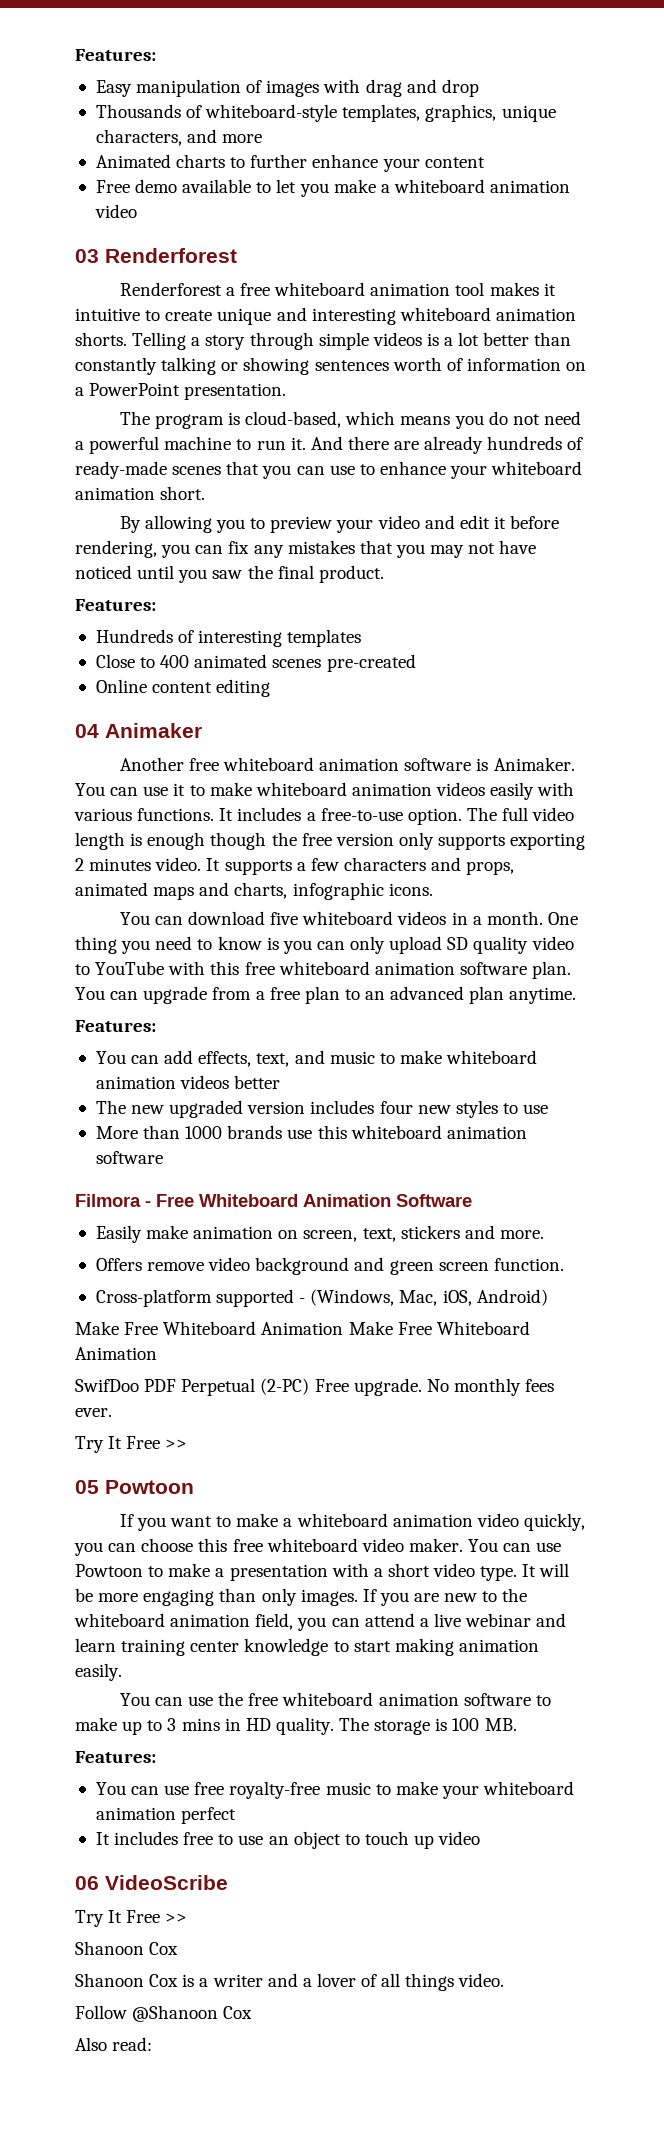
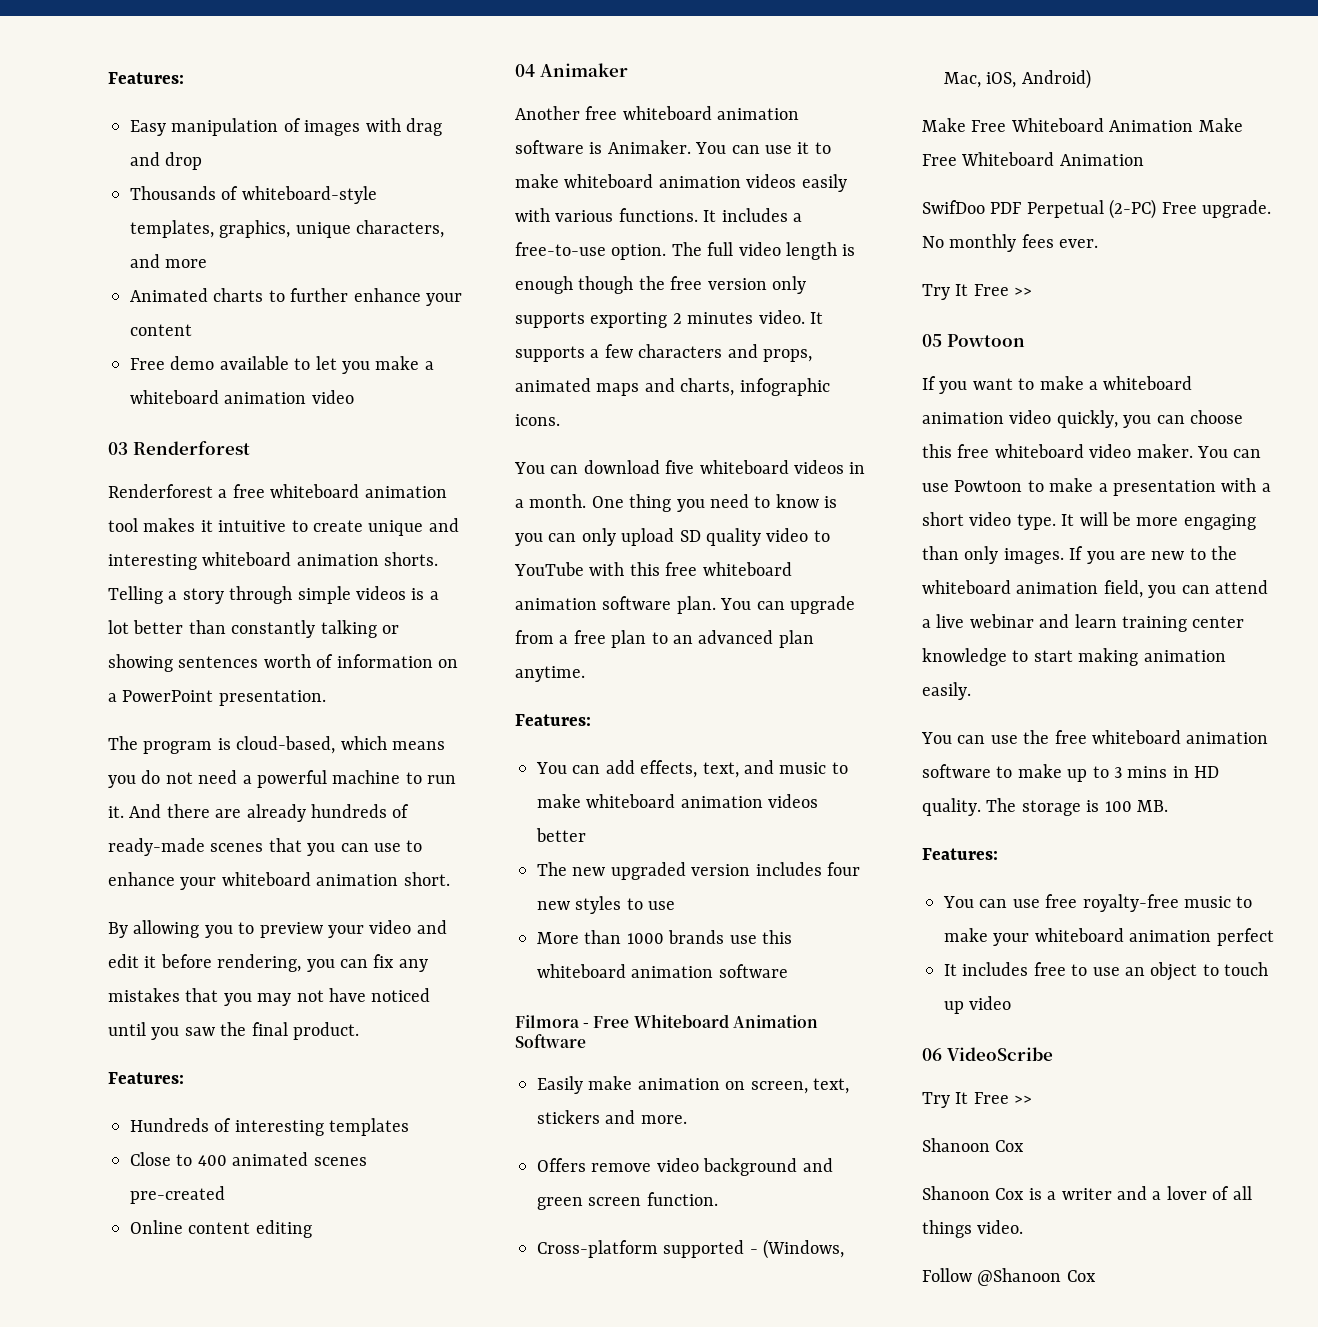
- Also read:

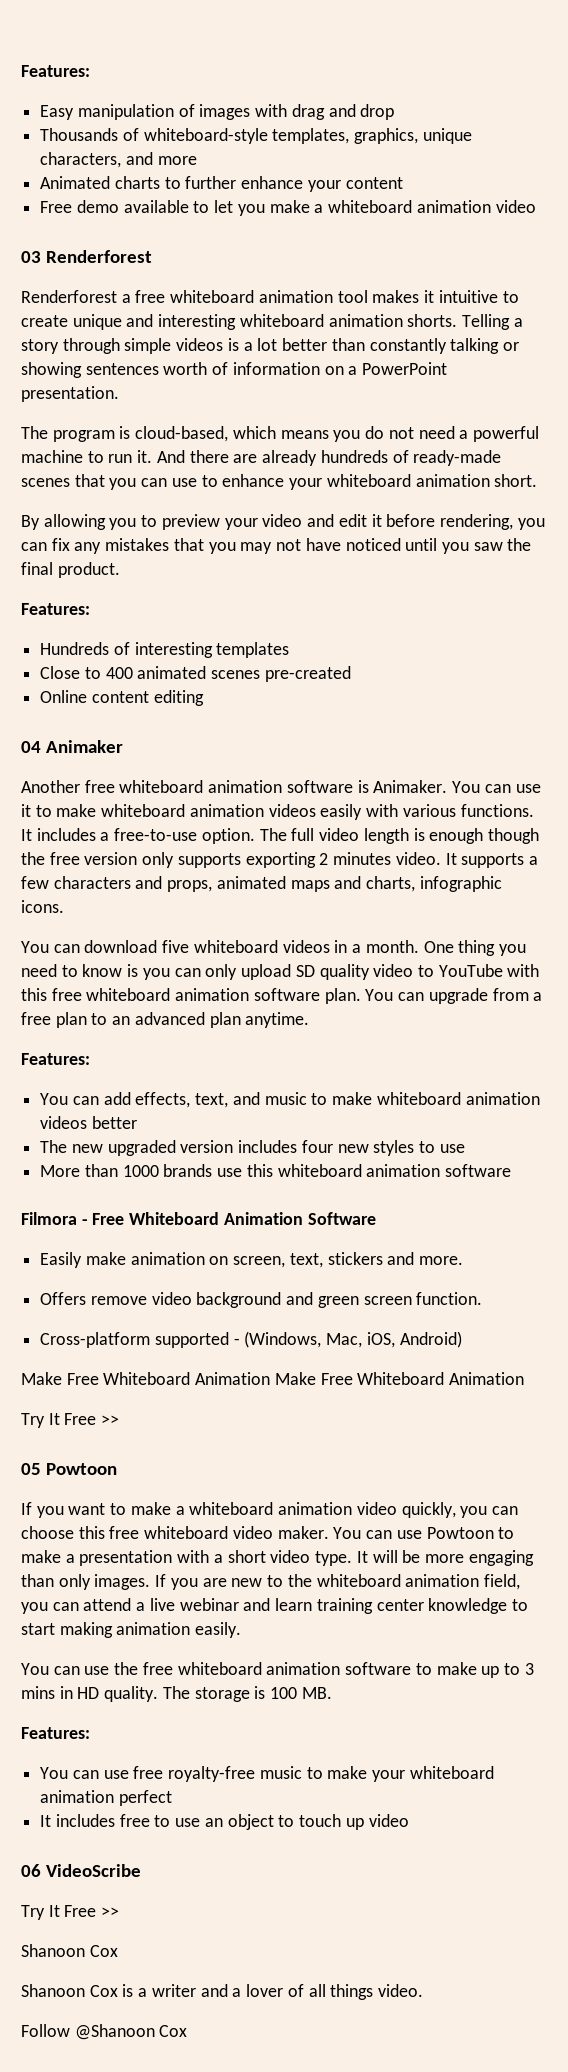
- SwifDoo PDF Perpetual (2-PC) Free upgrade. No monthly fees ever.

